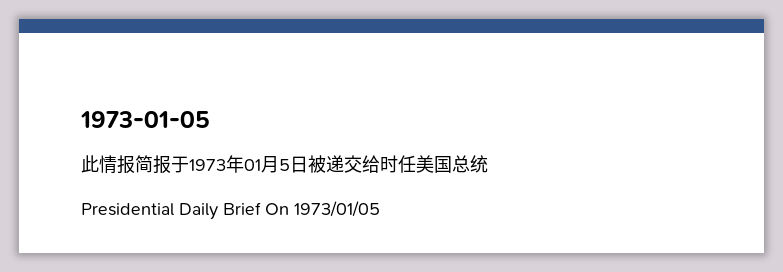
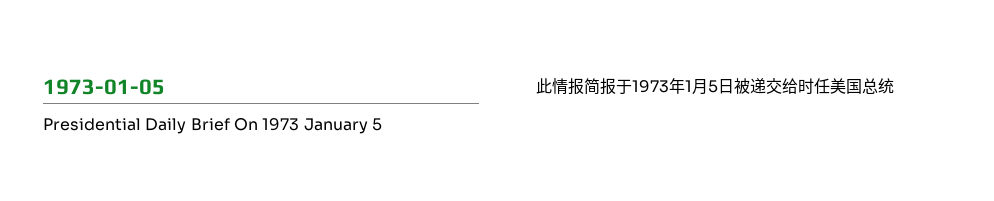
+ Presidential Daily Brief On 1973 January 5
- 此情报简报于1973年01月5日被递交给时任美国总统
+ 此情报简报于1973年1月5日被递交给时任美国总统
- Presidential Daily Brief On 1973/01/05

